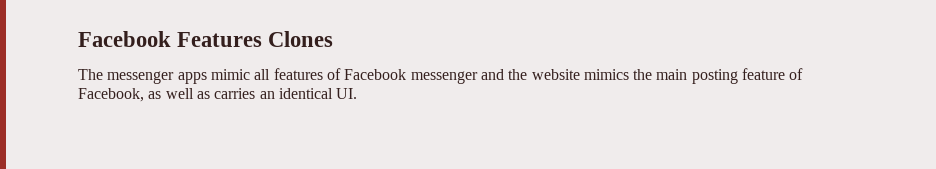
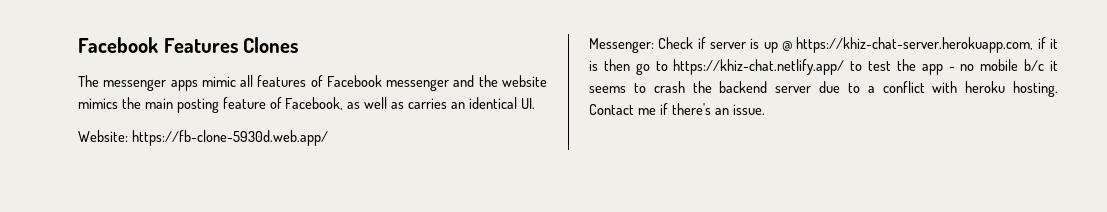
+ Website: https://fb-clone-5930d.web.app/
+ Messenger: Check if server is up @ https://khiz-chat-server.herokuapp.com, if it is then go to https://khiz-chat.netlify.app/ to test the app - no mobile b/c it seems to crash the backend server due to a conflict with heroku hosting. Contact me if there's an issue.

